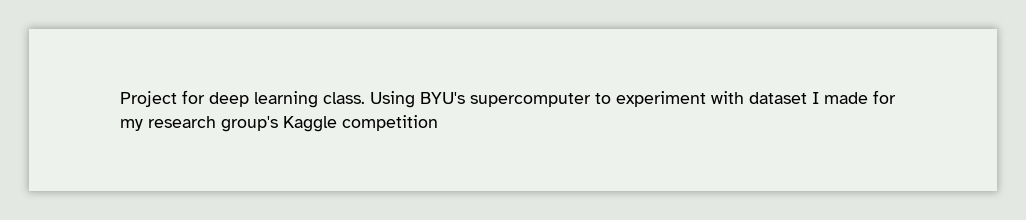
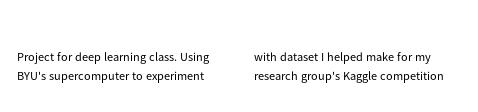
- Using BYU's supercomputer to experiment with dataset I made for my research group's Kaggle competition
+ Using BYU's supercomputer to experiment with dataset I helped make for my research group's Kaggle competition

